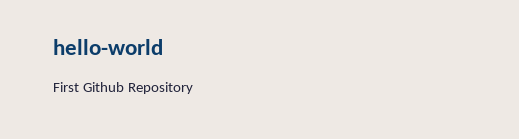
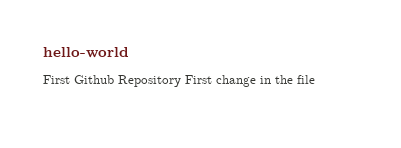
- First Github Repository
+ First Github Repository First change in the file

